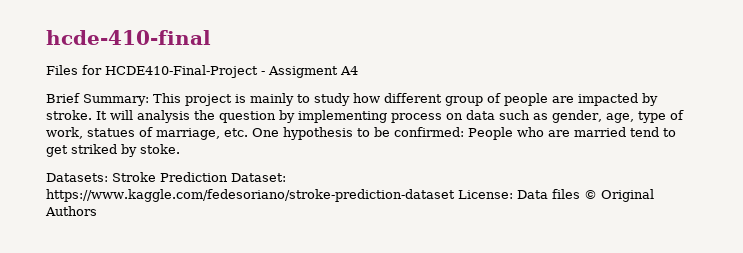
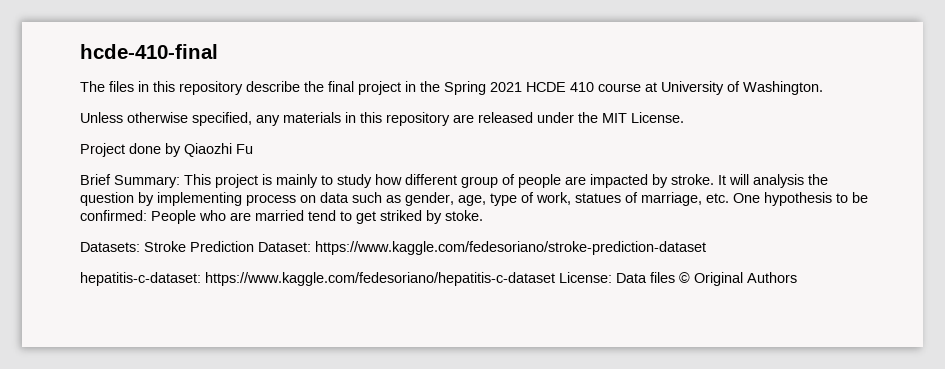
- Files for HCDE410-Final-Project - Assigment A4
+ The files in this repository describe the final project in the Spring 2021 HCDE 410 course at University of Washington.
+ Unless otherwise specified, any materials in this repository are released under the MIT License.
+ Project done by Qiaozhi Fu
- Datasets: Stroke Prediction Dataset: https://www.kaggle.com/fedesoriano/stroke-prediction-dataset License: Data files © Original Authors
+ Datasets: Stroke Prediction Dataset: https://www.kaggle.com/fedesoriano/stroke-prediction-dataset
+ hepatitis-c-dataset: https://www.kaggle.com/fedesoriano/hepatitis-c-dataset License: Data files © Original Authors

